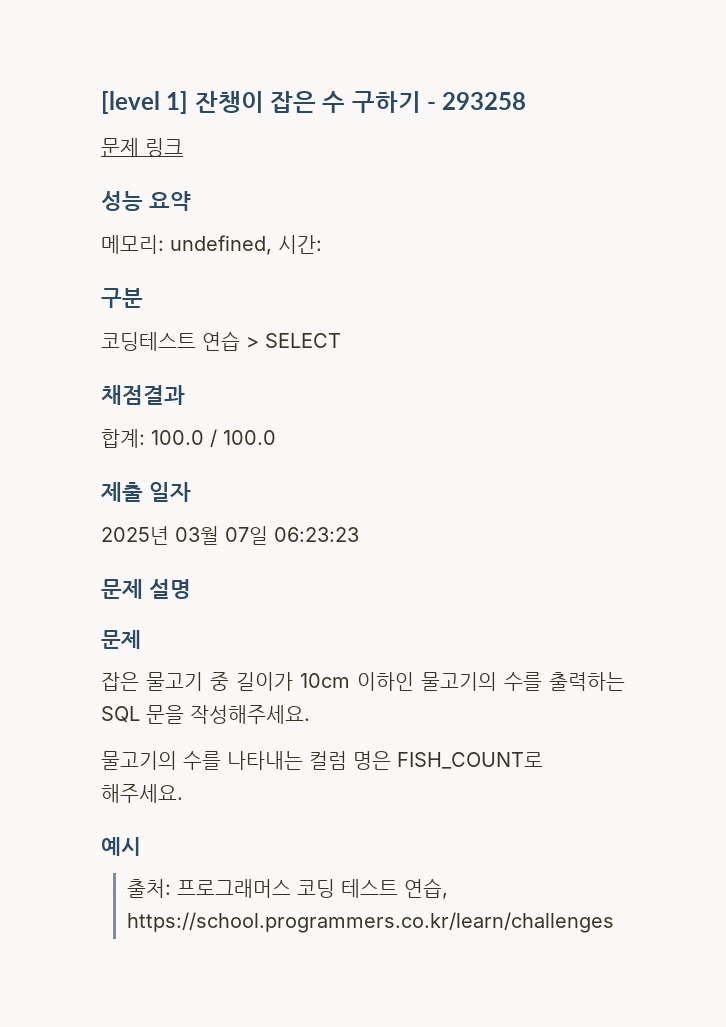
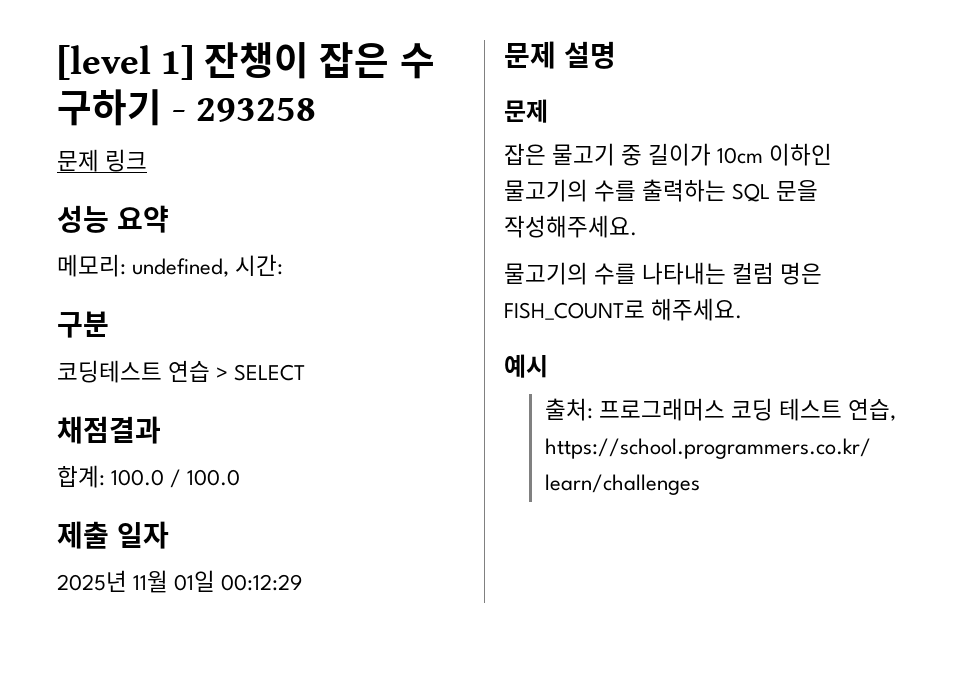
- 2025년 03월 07일 06:23:23
+ 2025년 11월 01일 00:12:29

